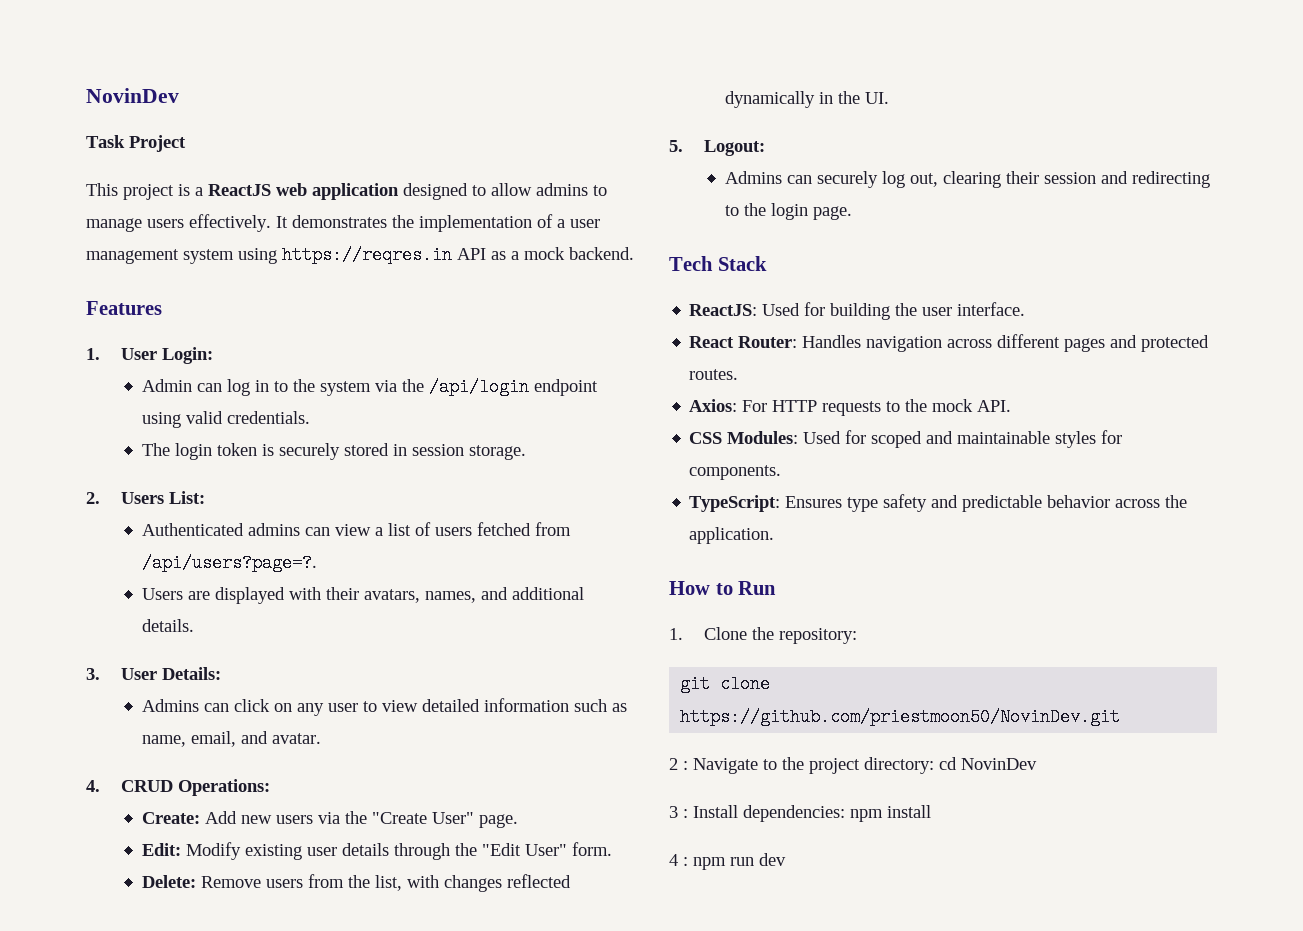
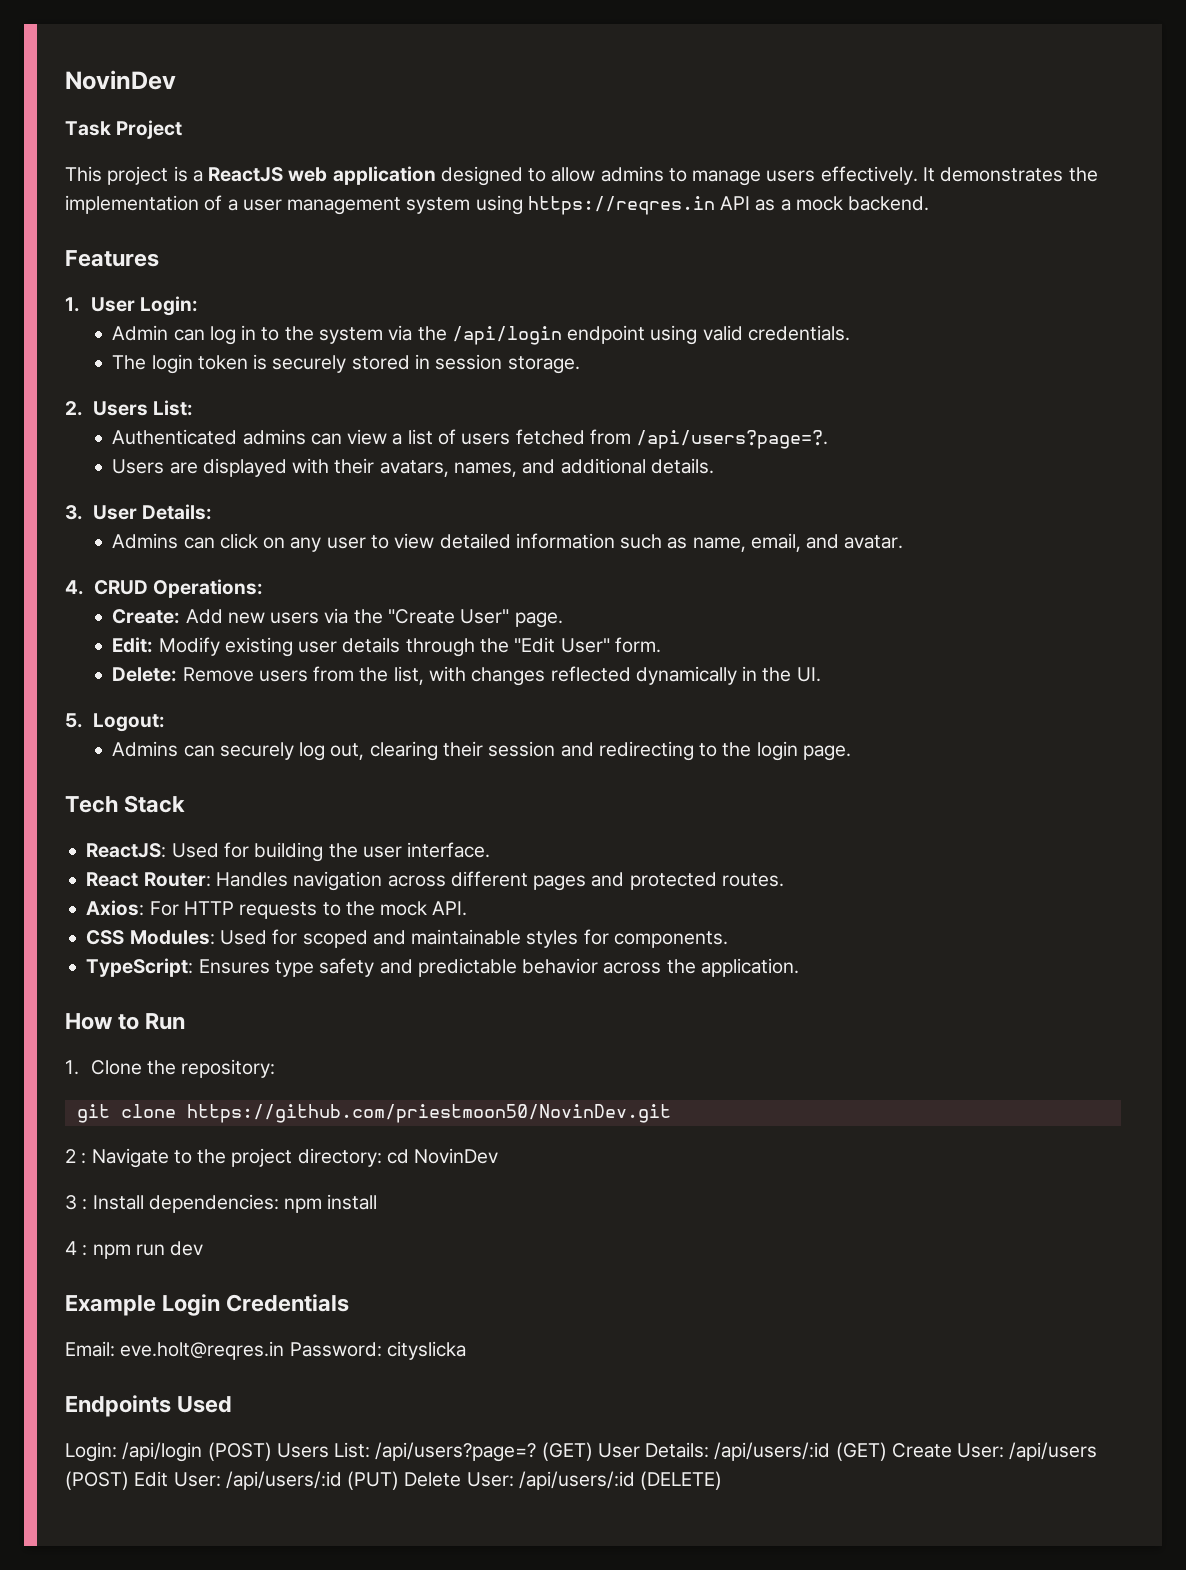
+ Example Login Credentials
+ Email: eve.holt@reqres.in Password: cityslicka
+ Endpoints Used
+ Login: /api/login (POST) Users List: /api/users?page=? (GET) User Details: /api/users/:id (GET) Create User: /api/users (POST) Edit User: /api/users/:id (PUT) Delete User: /api/users/:id (DELETE)

